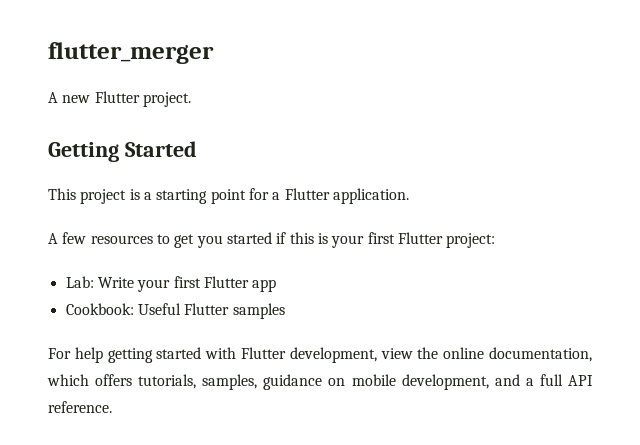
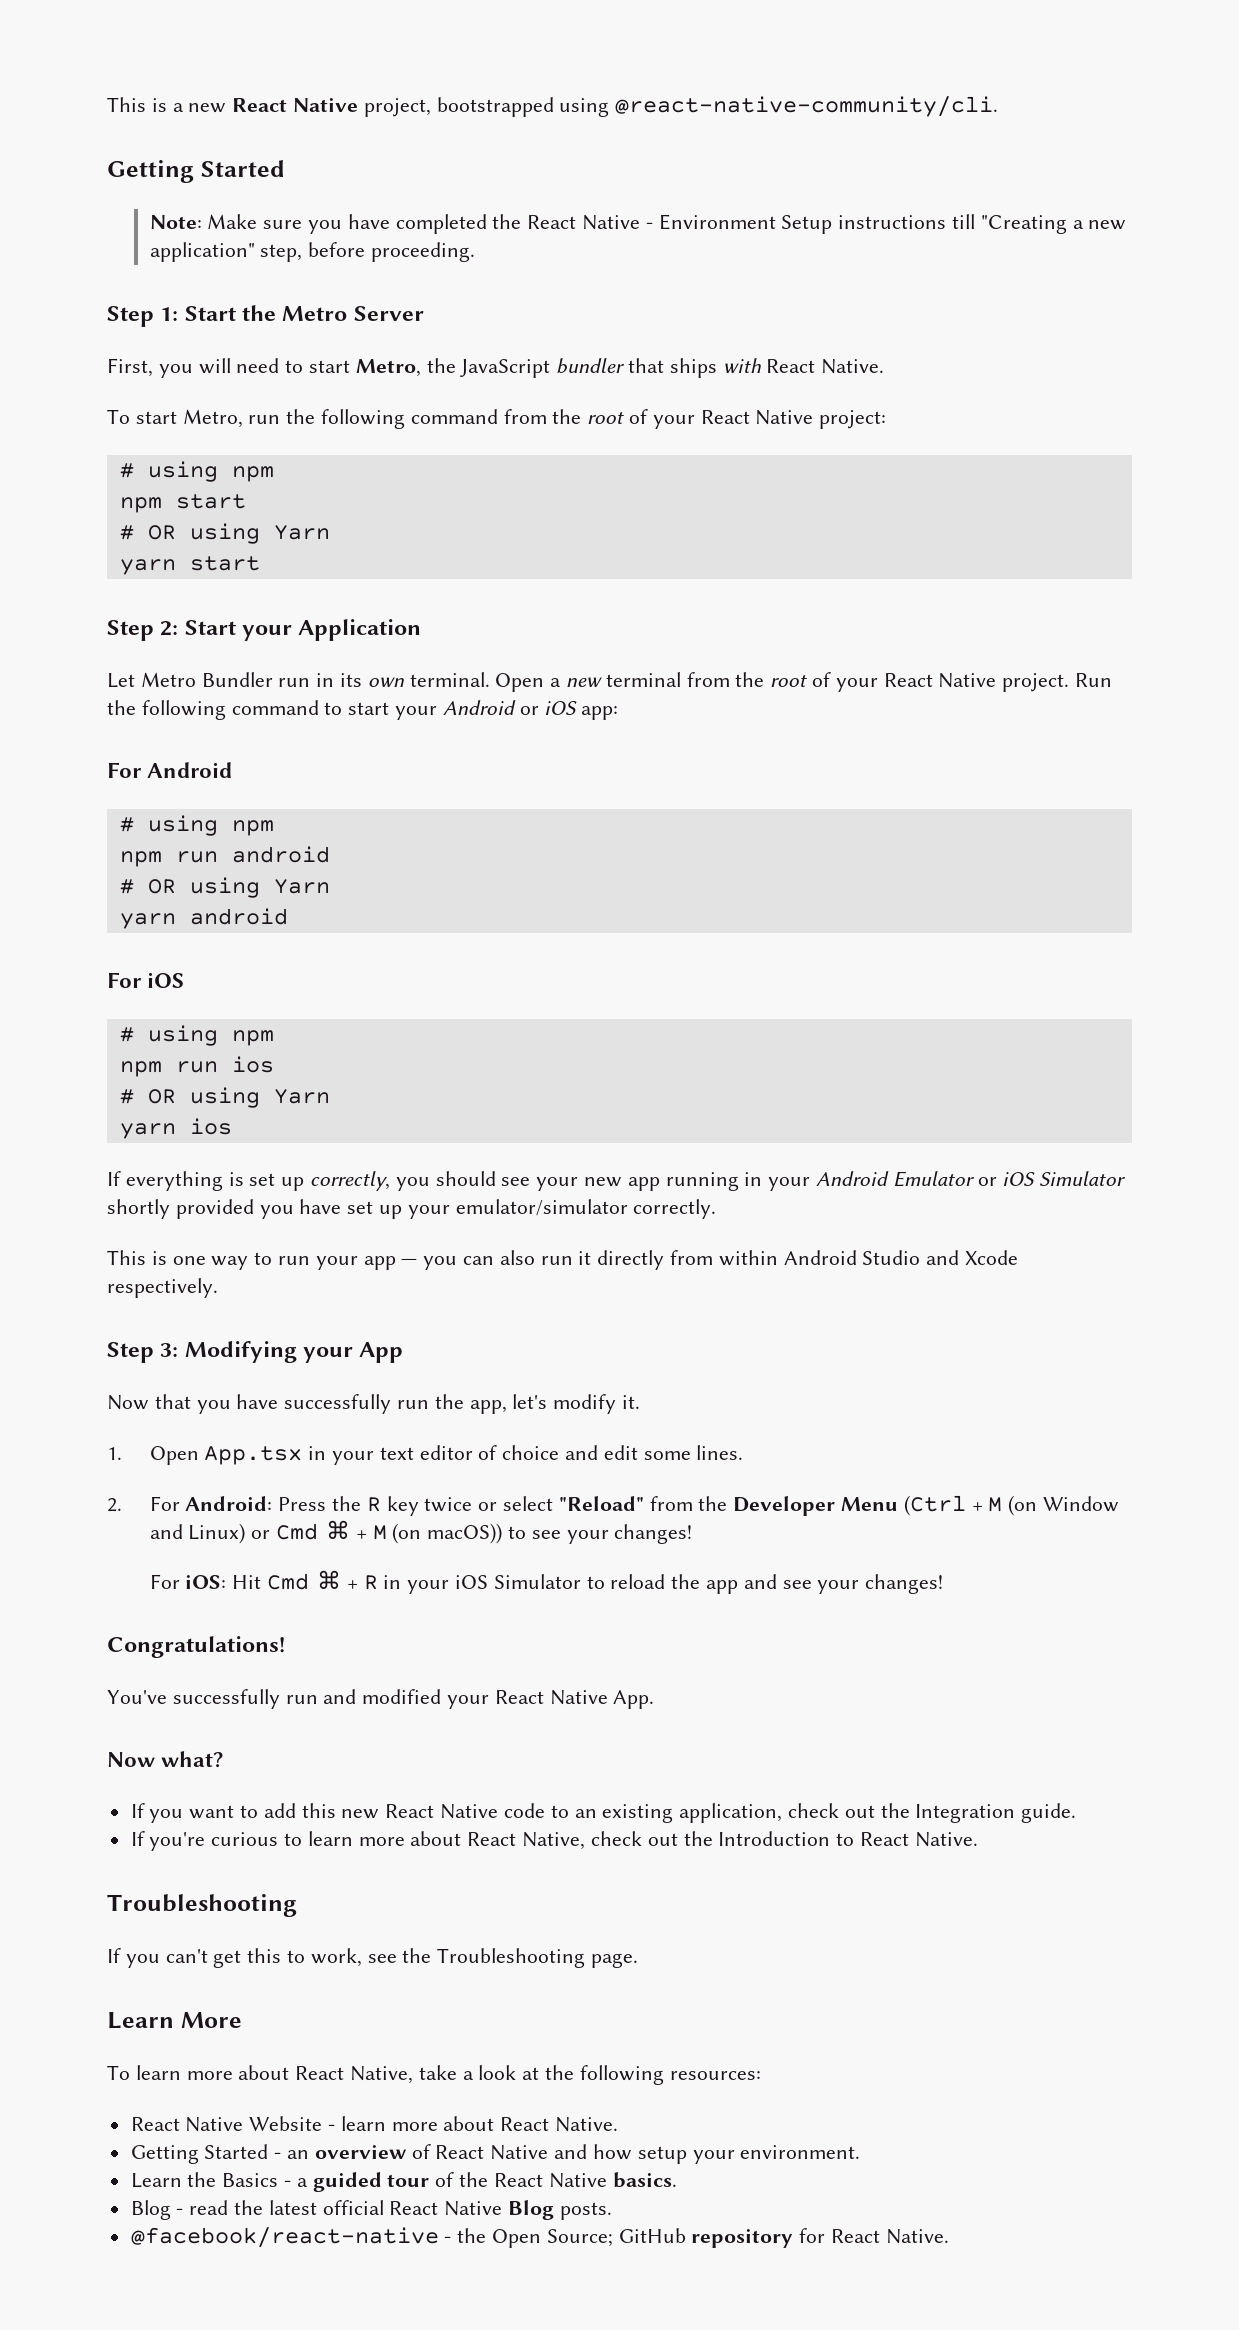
- flutter_merger
- A new Flutter project.
+ This is a new React Native project, bootstrapped using @react-native-community/cli.
  Getting Started
- This project is a starting point for a Flutter application.
- A few resources to get you started if this is your first Flutter project:
- Lab: Write your first Flutter app
- Cookbook: Useful Flutter samples
- For help getting started with Flutter development, view the online documentation, which offers tutorials, samples, guidance on mobile development, and a full API reference.
+ Note: Make sure you have completed the React Native - Environment Setup instructions till "Creating a new application" step, before proceeding.
+ Step 1: Start the Metro Server
+ First, you will need to start Metro, the JavaScript bundler that ships with React Native.
+ To start Metro, run the following command from the root of your React Native project:
+ # using npm
+ npm start
+ # OR using Yarn
+ yarn start
+ Step 2: Start your Application
+ Let Metro Bundler run in its own terminal. Open a new terminal from the root of your React Native project. Run the following command to start your Android or iOS app:
+ For Android
+ # using npm
+ npm run android
+ # OR using Yarn
+ yarn android
+ For iOS
+ # using npm
+ npm run ios
+ # OR using Yarn
+ yarn ios
+ If everything is set up correctly, you should see your new app running in your Android Emulator or iOS Simulator shortly provided you have set up your emulator/simulator correctly.
+ This is one way to run your app — you can also run it directly from within Android Studio and Xcode respectively.
+ Step 3: Modifying your App
+ Now that you have successfully run the app, let's modify it.
+ 1. Open App.tsx in your text editor of choice and edit some lines.
+ 2. For Android: Press the R key twice or select "Reload" from the Developer Menu (Ctrl + M (on Window and Linux) or Cmd ⌘ + M (on macOS)) to see your changes!
+ For iOS: Hit Cmd ⌘ + R in your iOS Simulator to reload the app and see your changes!
+ Congratulations!
+ You've successfully run and modified your React Native App.
+ Now what?
+ If you want to add this new React Native code to an existing application, check out the Integration guide.
+ If you're curious to learn more about React Native, check out the Introduction to React Native.
+ Troubleshooting
+ If you can't get this to work, see the Troubleshooting page.
+ Learn More
+ To learn more about React Native, take a look at the following resources:
+ React Native Website - learn more about React Native.
+ Getting Started - an overview of React Native and how setup your environment.
+ Learn the Basics - a guided tour of the React Native basics.
+ Blog - read the latest official React Native Blog posts.
+ @facebook/react-native - the Open Source; GitHub repository for React Native.

